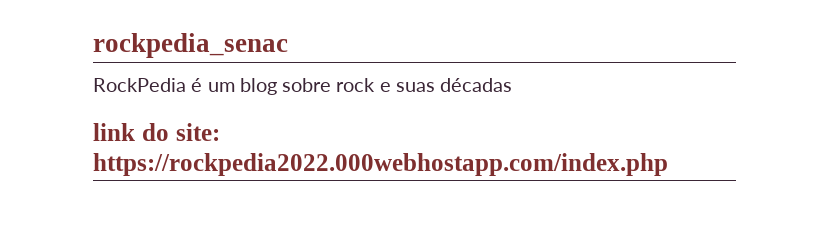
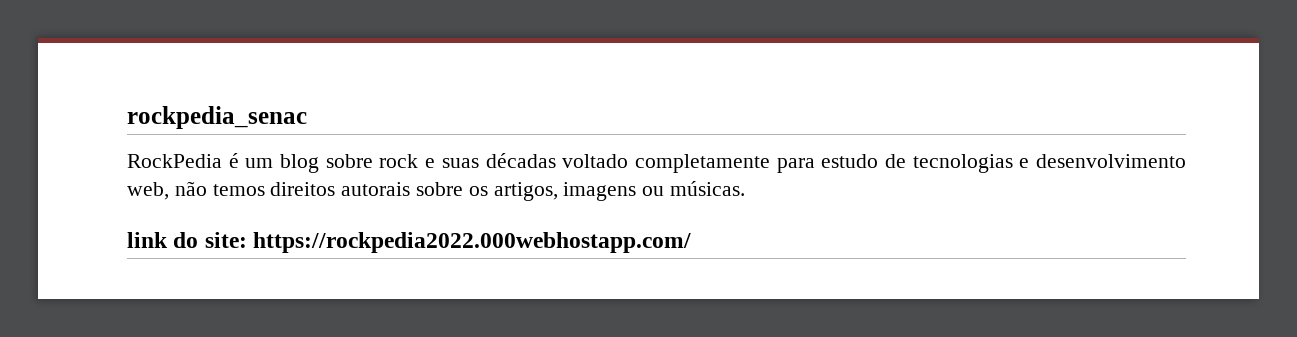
- RockPedia é um blog sobre rock e suas décadas
+ RockPedia é um blog sobre rock e suas décadas voltado completamente para estudo de tecnologias e desenvolvimento web, não temos direitos autorais sobre os artigos, imagens ou músicas.
- link do site: https://rockpedia2022.000webhostapp.com/index.php
+ link do site: https://rockpedia2022.000webhostapp.com/

